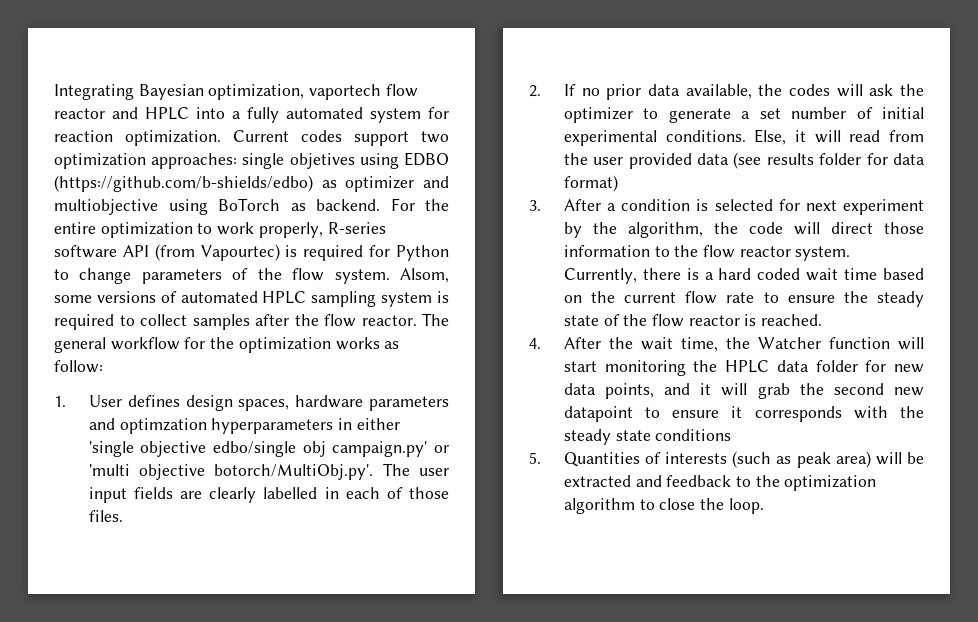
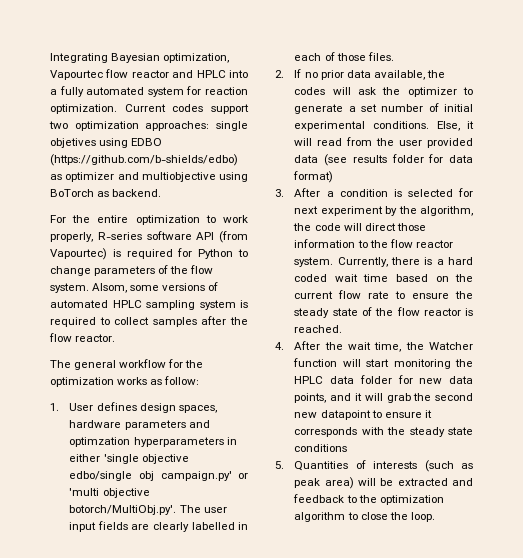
- Integrating Bayesian optimization, vaportech flow reactor and HPLC into a fully automated system for reaction optimization.
+ Integrating Bayesian optimization, Vapourtec flow reactor and HPLC into a fully automated system for reaction optimization.
- Current codes support two optimization approaches: single objetives using EDBO (https://github.com/b-shields/edbo) as optimizer and multiobjective using BoTorch as backend. For the entire optimization to work properly, R-series software API (from Vapourtec) is required for Python to change parameters of the flow system.
+ Current codes support two optimization approaches: single objetives using EDBO (https://github.com/b-shields/edbo) as optimizer and multiobjective using BoTorch as backend.
+ For the entire optimization to work properly, R-series software API (from Vapourtec) is required for Python to change parameters of the flow system.
- Alsom, some versions of automated HPLC sampling system is required to collect samples after the flow reactor. The general workflow for the optimization works as follow:
+ Alsom, some versions of automated HPLC sampling system is required to collect samples after the flow reactor.
+ The general workflow for the optimization works as follow:

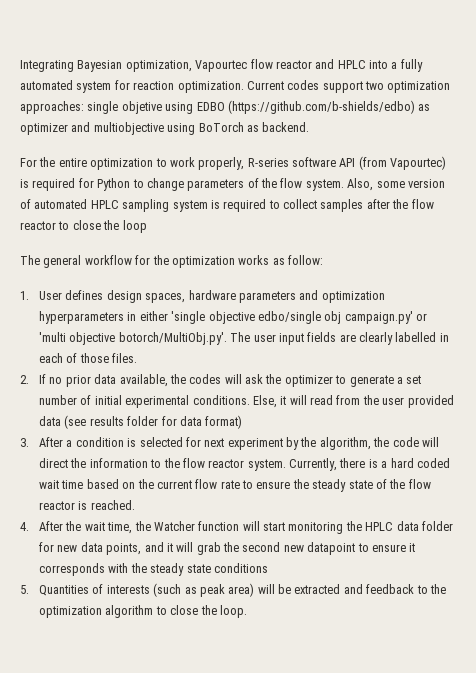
- Current codes support two optimization approaches: single objetives using EDBO (https://github.com/b-shields/edbo) as optimizer and multiobjective using BoTorch as backend.
+ Current codes support two optimization approaches: single objetive using EDBO (https://github.com/b-shields/edbo) as optimizer and multiobjective using BoTorch as backend.
- Alsom, some versions of automated HPLC sampling system is required to collect samples after the flow reactor.
+ Also, some version of automated HPLC sampling system is required to collect samples after the flow reactor to close the loop
- 1. User defines design spaces, hardware parameters and optimzation hyperparameters in either 'single objective edbo/single obj campaign.py' or 'multi objective botorch/MultiObj.py'. The user input fields are clearly labelled in each of those files.
+ 1. User defines design spaces, hardware parameters and optimization hyperparameters in either 'single objective edbo/single obj campaign.py' or 'multi objective botorch/MultiObj.py'. The user input fields are clearly labelled in each of those files.
- 3. After a condition is selected for next experiment by the algorithm, the code will direct those information to the flow reactor system.
+ 3. After a condition is selected for next experiment by the algorithm, the code will direct the information to the flow reactor system.

